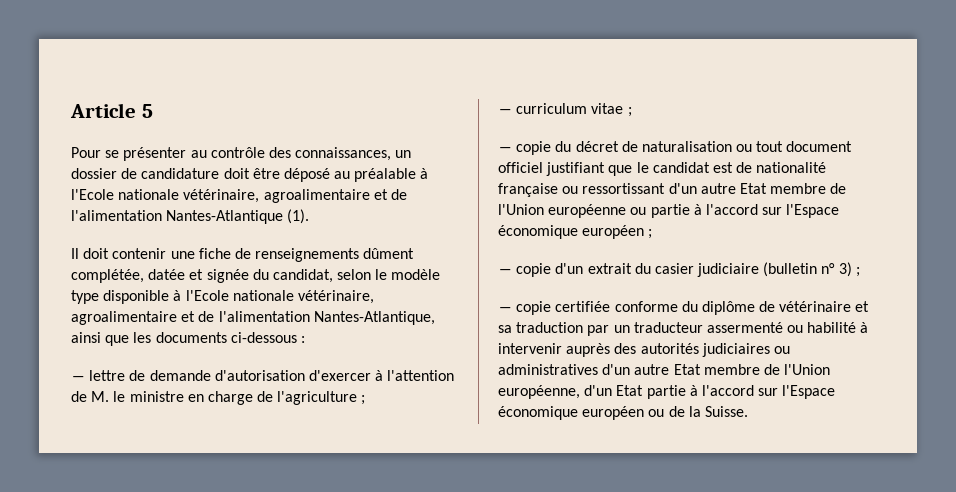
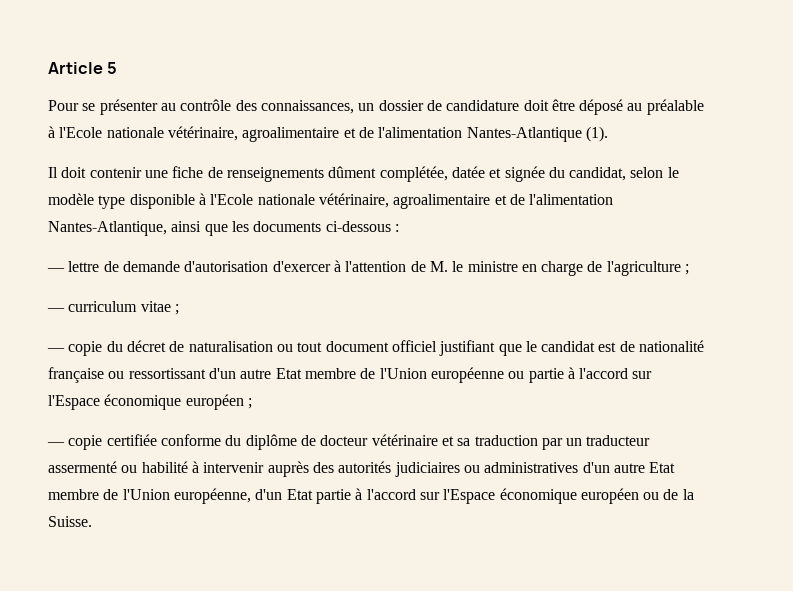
- ― copie d'un extrait du casier judiciaire (bulletin n° 3) ;
- ― copie certifiée conforme du diplôme de vétérinaire et sa traduction par un traducteur assermenté ou habilité à intervenir auprès des autorités judiciaires ou administratives d'un autre Etat membre de l'Union européenne, d'un Etat partie à l'accord sur l'Espace économique européen ou de la Suisse.
+ ― copie certifiée conforme du diplôme de docteur vétérinaire et sa traduction par un traducteur assermenté ou habilité à intervenir auprès des autorités judiciaires ou administratives d'un autre Etat membre de l'Union européenne, d'un Etat partie à l'accord sur l'Espace économique européen ou de la Suisse.

